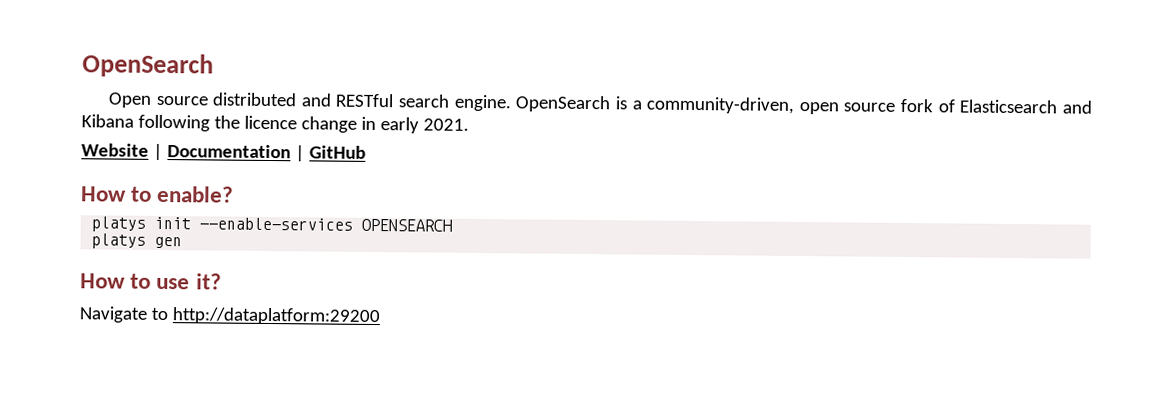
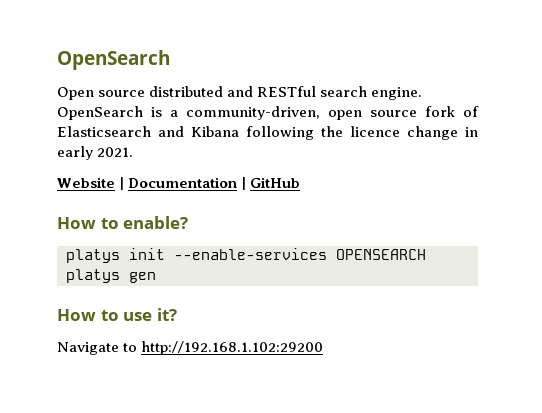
- Navigate to http://dataplatform:29200
+ Navigate to http://192.168.1.102:29200

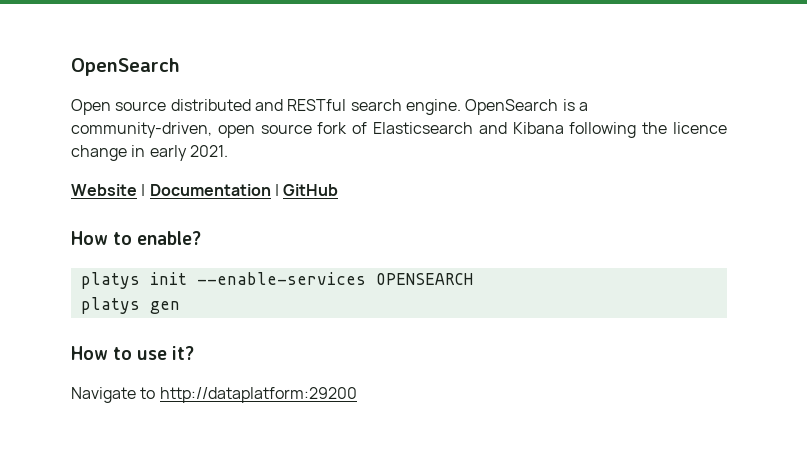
- Navigate to http://192.168.1.102:29200
+ Navigate to http://dataplatform:29200

